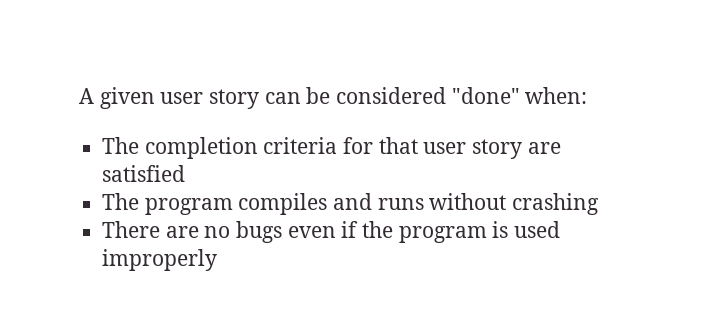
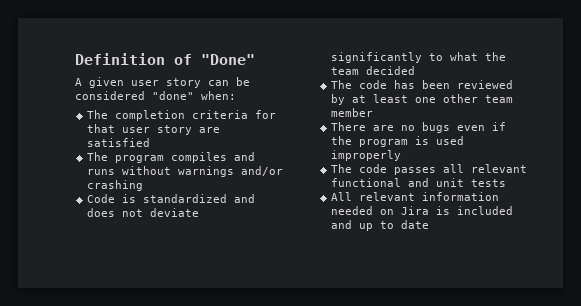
+ Definition of "Done"
- The program compiles and runs without crashing
+ The program compiles and runs without warnings and/or crashing
+ Code is standardized and does not deviate significantly to what the team decided
+ The code has been reviewed by at least one other team member
+ The code passes all relevant functional and unit tests
+ All relevant information needed on Jira is included and up to date

